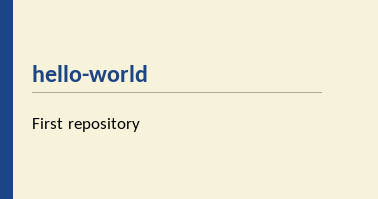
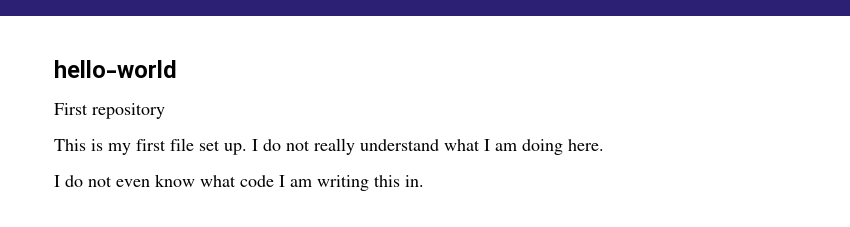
+ This is my first file set up. I do not really understand what I am doing here.
+ I do not even know what code I am writing this in.

